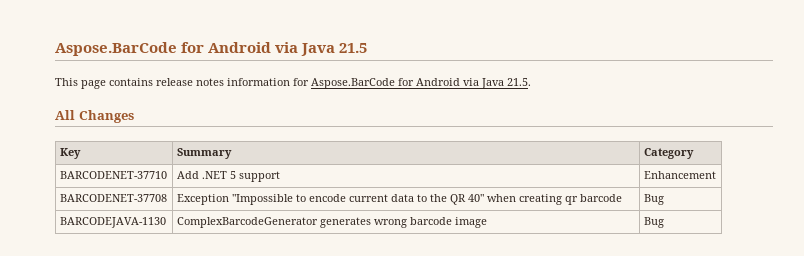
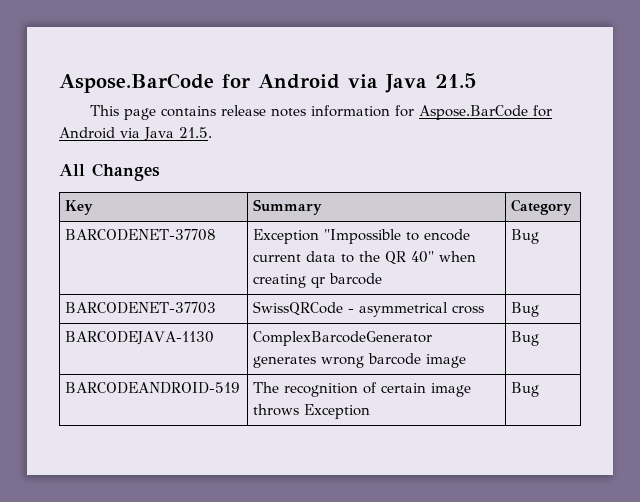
- BARCODENET-37710 | Add .NET 5 support | Enhancement
+ BARCODENET-37703 | SwissQRCode - asymmetrical cross | Bug
+ BARCODEANDROID-519 | The recognition of certain image throws Exception | Bug

